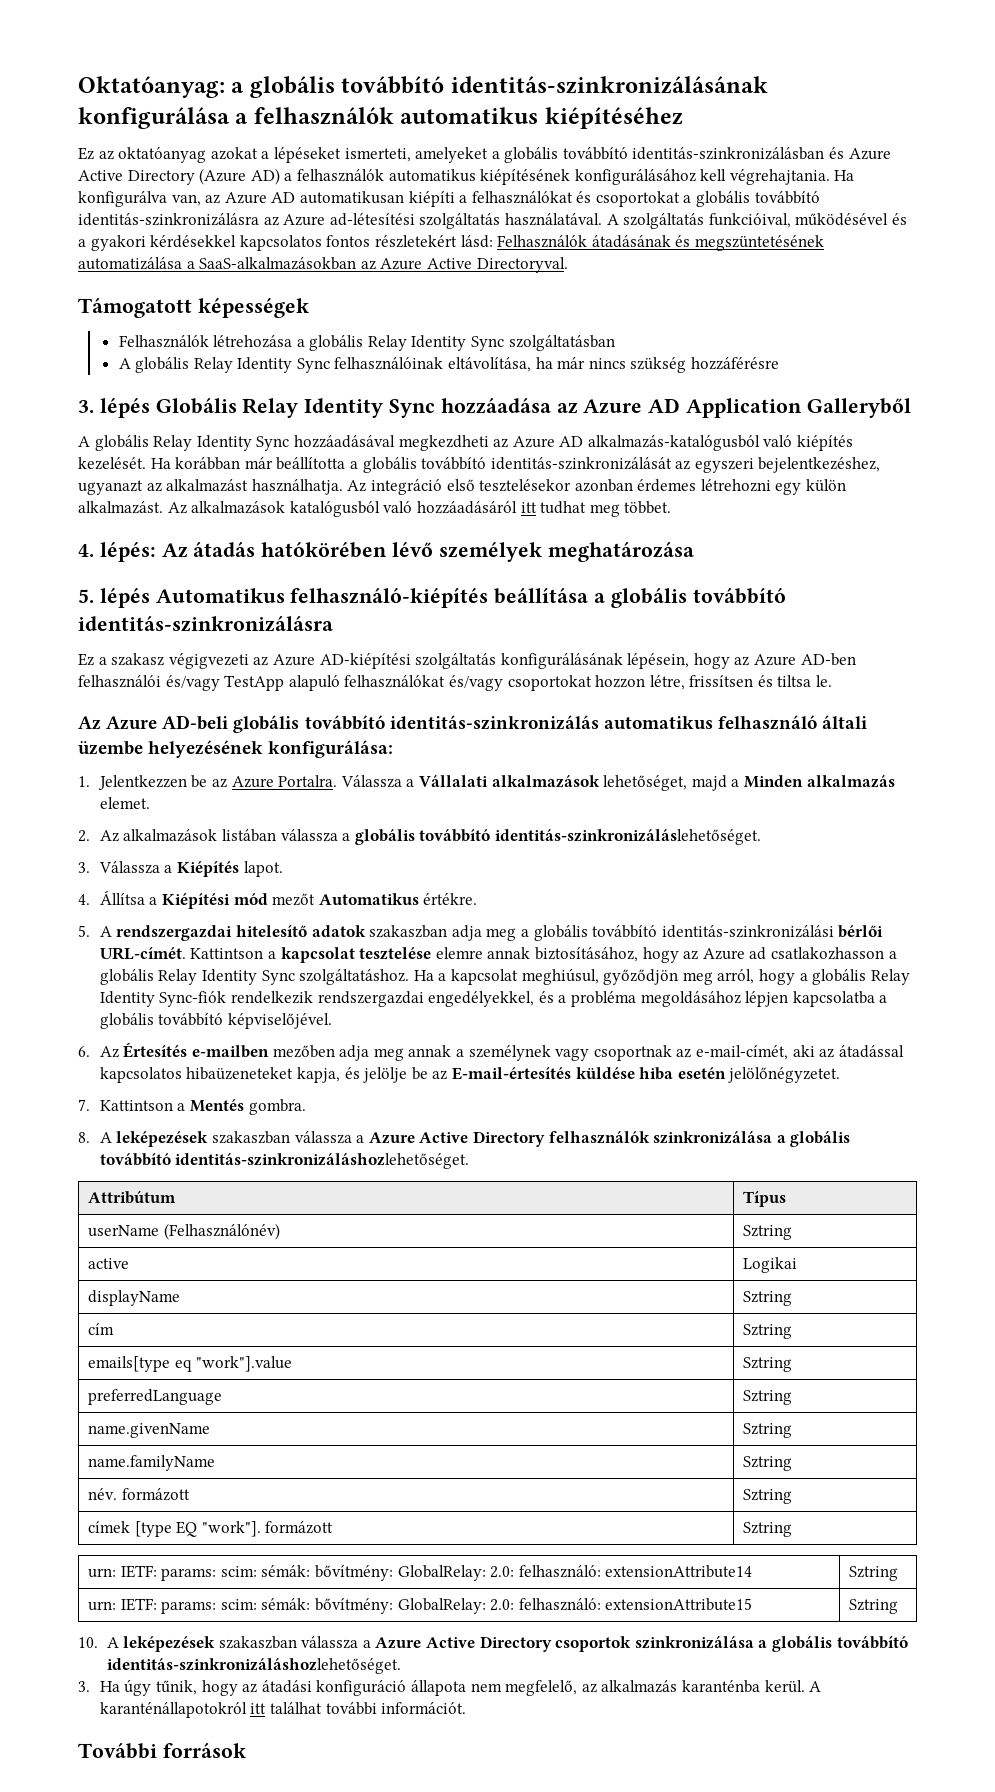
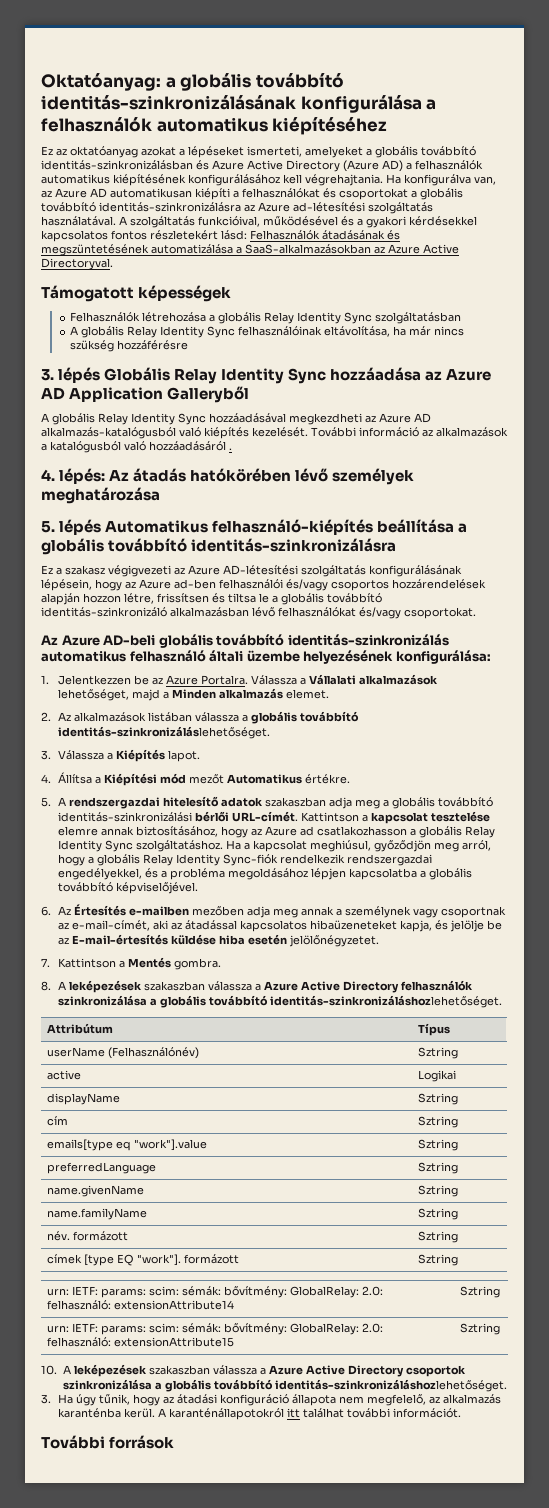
- Ha korábban már beállította a globális továbbító identitás-szinkronizálását az egyszeri bejelentkezéshez, ugyanazt az alkalmazást használhatja. Az integráció első tesztelésekor azonban érdemes létrehozni egy külön alkalmazást. Az alkalmazások katalógusból való hozzáadásáról itt tudhat meg többet.
+ További információ az alkalmazások a katalógusból való hozzáadásáról .
- Ez a szakasz végigvezeti az Azure AD-kiépítési szolgáltatás konfigurálásának lépésein, hogy az Azure AD-ben felhasználói és/vagy TestApp alapuló felhasználókat és/vagy csoportokat hozzon létre, frissítsen és tiltsa le.
+ Ez a szakasz végigvezeti az Azure AD-létesítési szolgáltatás konfigurálásának lépésein, hogy az Azure ad-ben felhasználói és/vagy csoportos hozzárendelések alapján hozzon létre, frissítsen és tiltsa le a globális továbbító identitás-szinkronizáló alkalmazásban lévő felhasználókat és/vagy csoportokat.

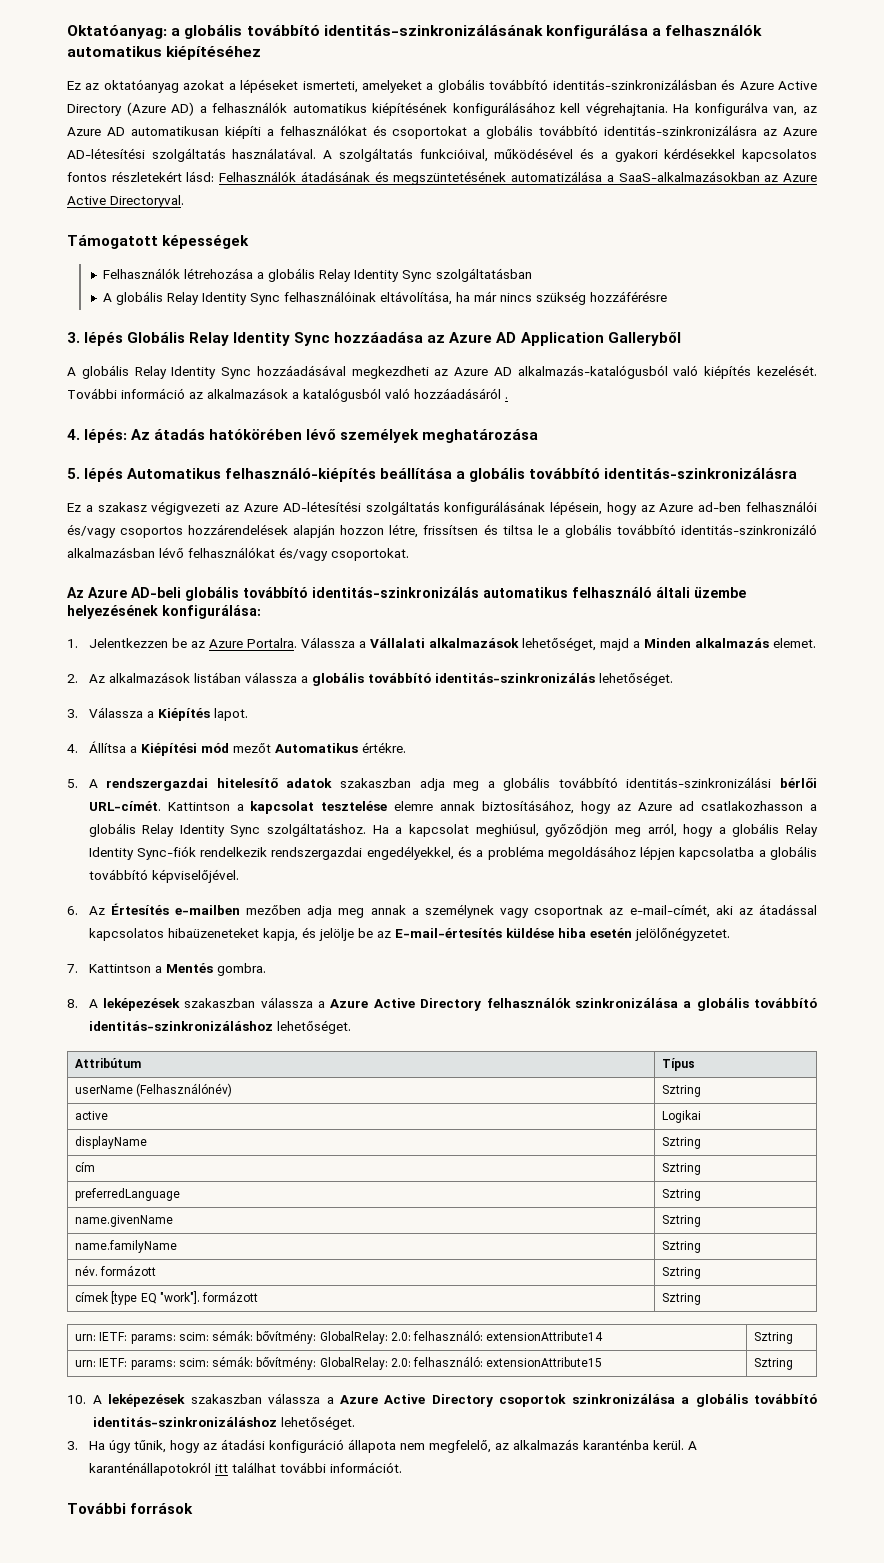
- Ha konfigurálva van, az Azure AD automatikusan kiépíti a felhasználókat és csoportokat a globális továbbító identitás-szinkronizálásra az Azure ad-létesítési szolgáltatás használatával.
+ Ha konfigurálva van, az Azure AD automatikusan kiépíti a felhasználókat és csoportokat a globális továbbító identitás-szinkronizálásra az Azure AD-létesítési szolgáltatás használatával.
- 2. Az alkalmazások listában válassza a globális továbbító identitás-szinkronizáláslehetőséget.
+ 2. Az alkalmazások listában válassza a globális továbbító identitás-szinkronizálás lehetőséget.
- 8. A leképezések szakaszban válassza a Azure Active Directory felhasználók szinkronizálása a globális továbbító identitás-szinkronizáláshozlehetőséget.
+ 8. A leképezések szakaszban válassza a Azure Active Directory felhasználók szinkronizálása a globális továbbító identitás-szinkronizáláshoz lehetőséget.
- emails[type eq "work"].value | Sztring
- 10. A leképezések szakaszban válassza a Azure Active Directory csoportok szinkronizálása a globális továbbító identitás-szinkronizáláshozlehetőséget.
+ 10. A leképezések szakaszban válassza a Azure Active Directory csoportok szinkronizálása a globális továbbító identitás-szinkronizáláshoz lehetőséget.

